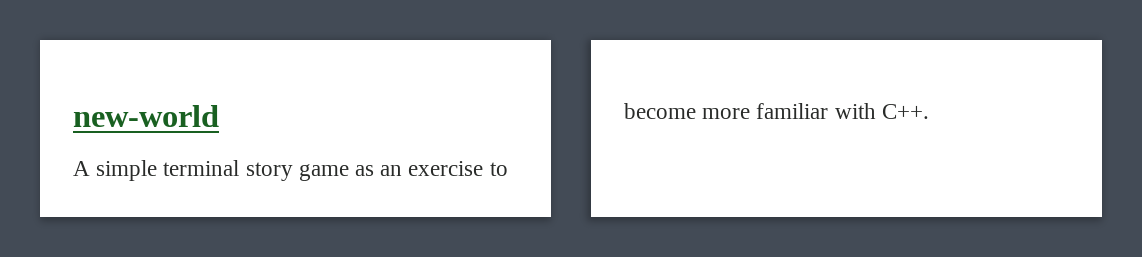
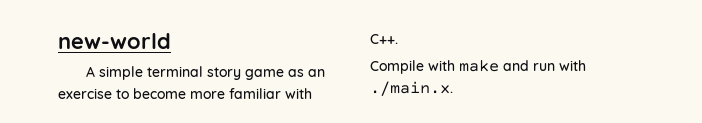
+ Compile with make and run with ./main.x.

